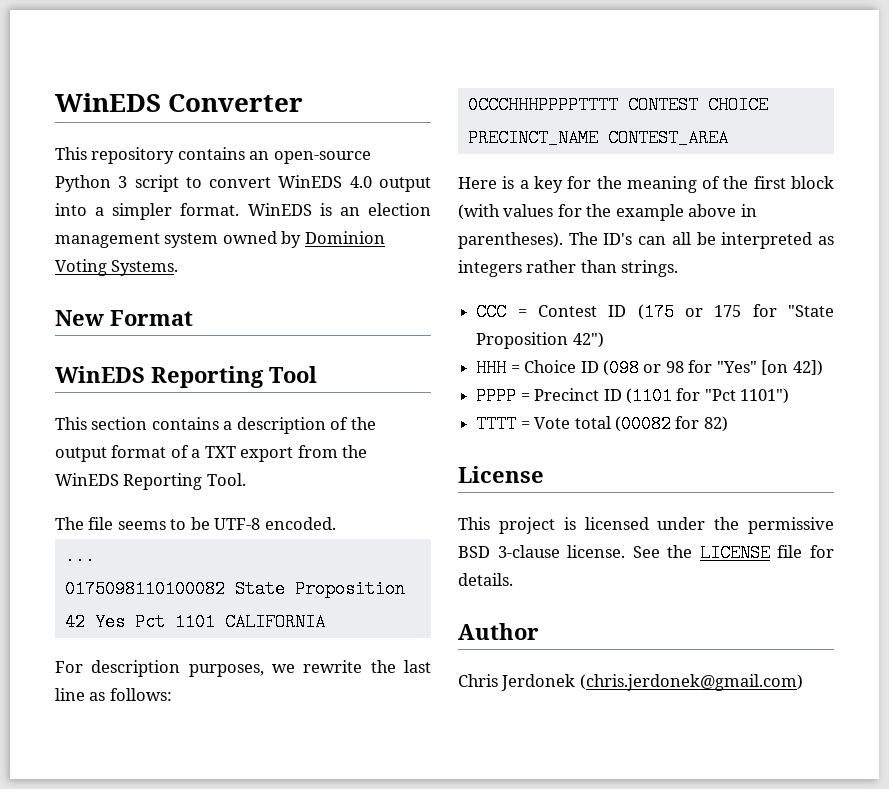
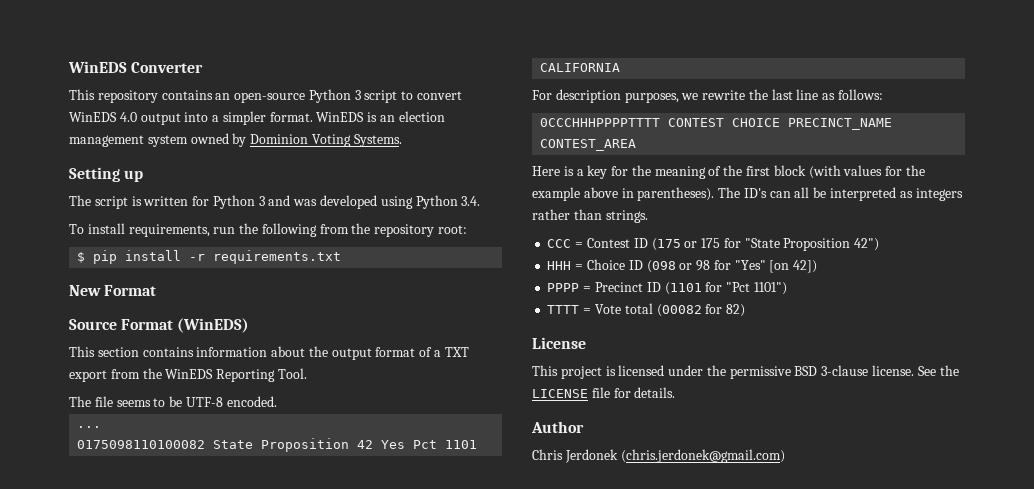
+ Setting up
+ The script is written for Python 3 and was developed using Python 3.4.
+ To install requirements, run the following from the repository root:
+ $ pip install -r requirements.txt
- WinEDS Reporting Tool
+ Source Format (WinEDS)
- This section contains a description of the output format of a TXT export from the WinEDS Reporting Tool.
+ This section contains information about the output format of a TXT export from the WinEDS Reporting Tool.

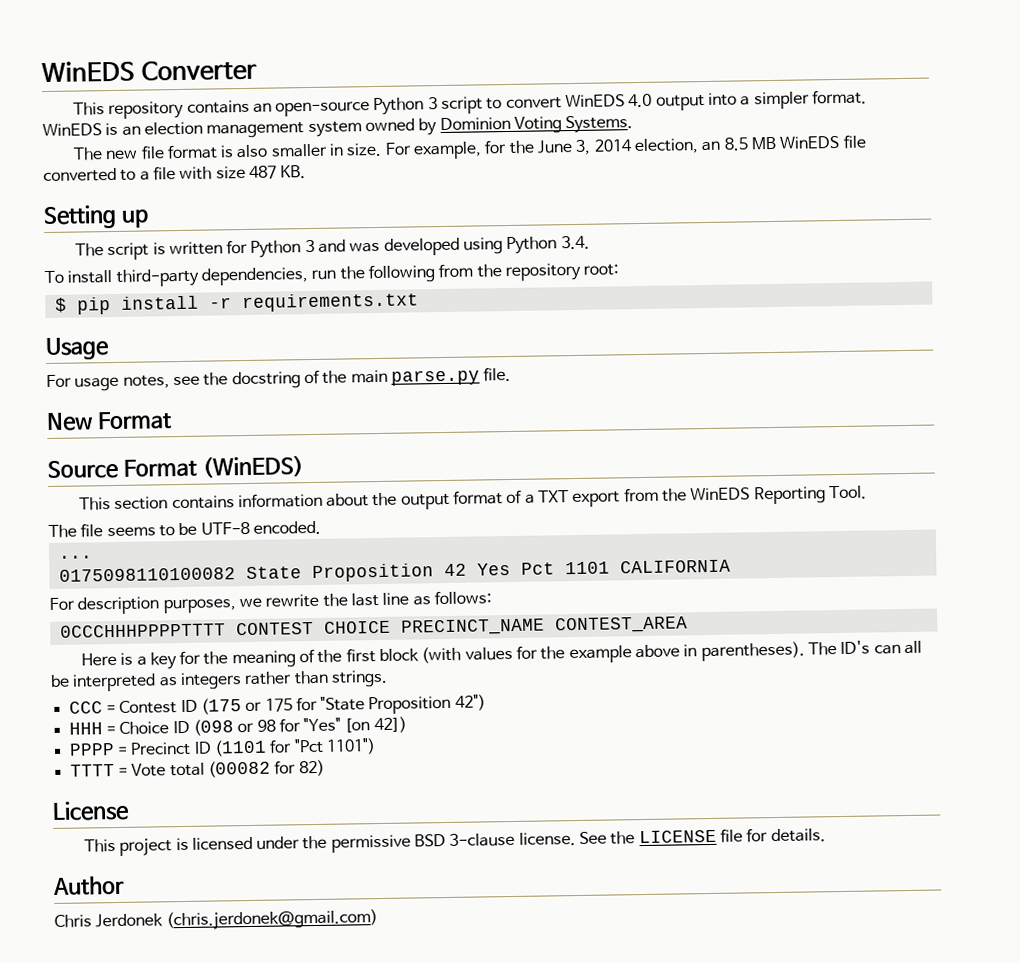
+ The new file format is also smaller in size. For example, for the June 3, 2014 election, an 8.5 MB WinEDS file converted to a file with size 487 KB.
- To install requirements, run the following from the repository root:
+ To install third-party dependencies, run the following from the repository root:
+ Usage
+ For usage notes, see the docstring of the main parse.py file.

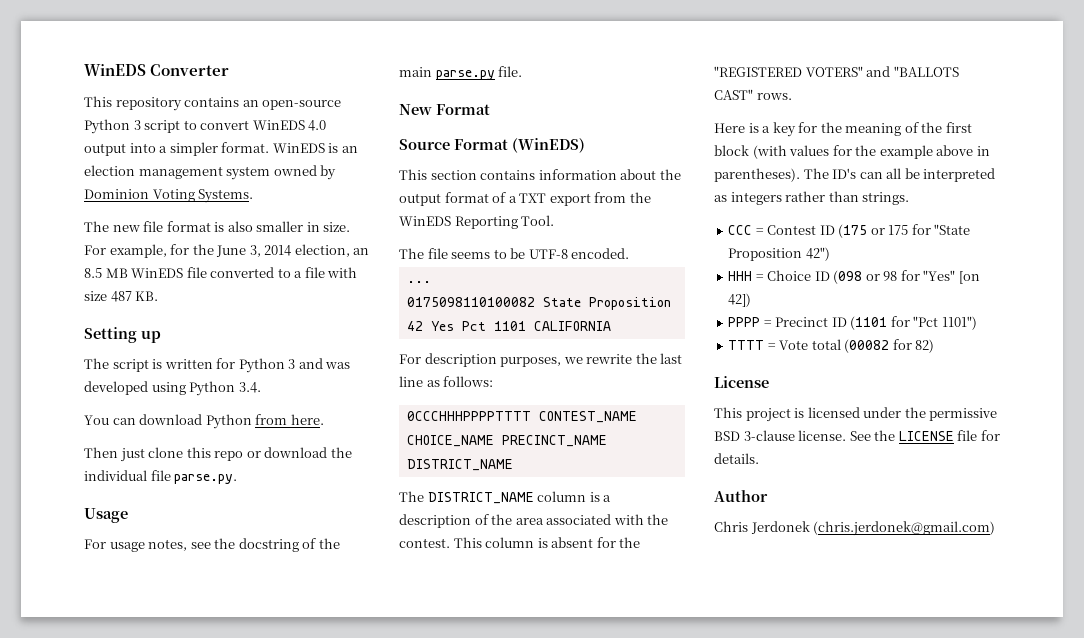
- To install third-party dependencies, run the following from the repository root:
- $ pip install -r requirements.txt
+ You can download Python from here.
+ Then just clone this repo or download the individual file parse.py.
- 0CCCHHHPPPPTTTT CONTEST CHOICE PRECINCT_NAME CONTEST_AREA
+ 0CCCHHHPPPPTTTT CONTEST_NAME CHOICE_NAME PRECINCT_NAME DISTRICT_NAME
+ The DISTRICT_NAME column is a description of the area associated with the contest. This column is absent for the "REGISTERED VOTERS" and "BALLOTS CAST" rows.

